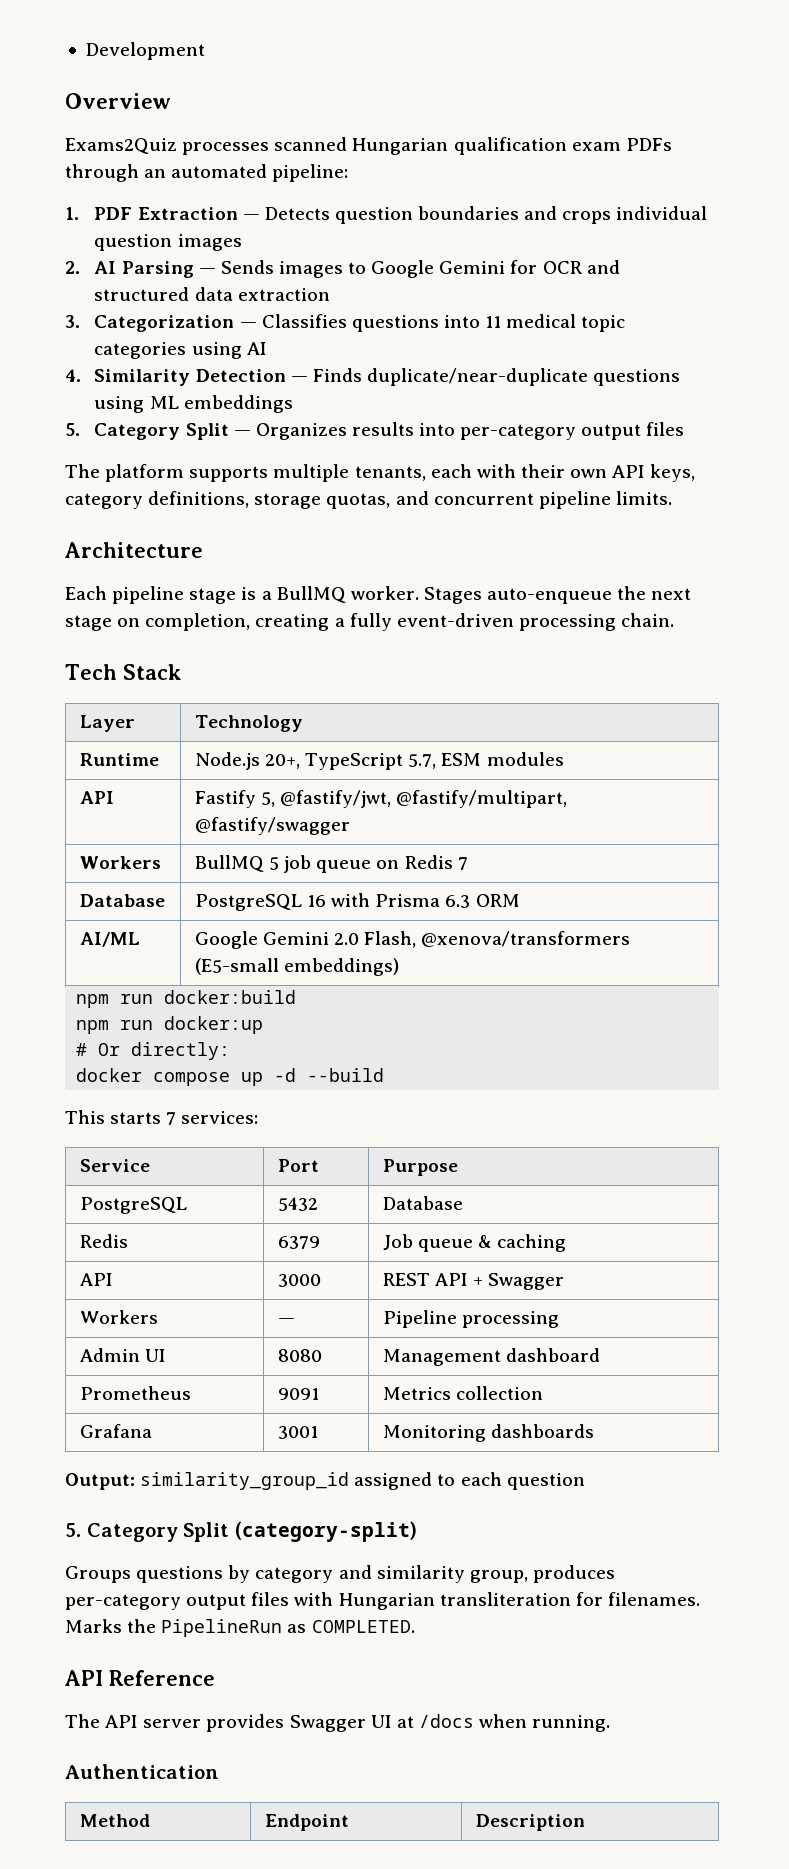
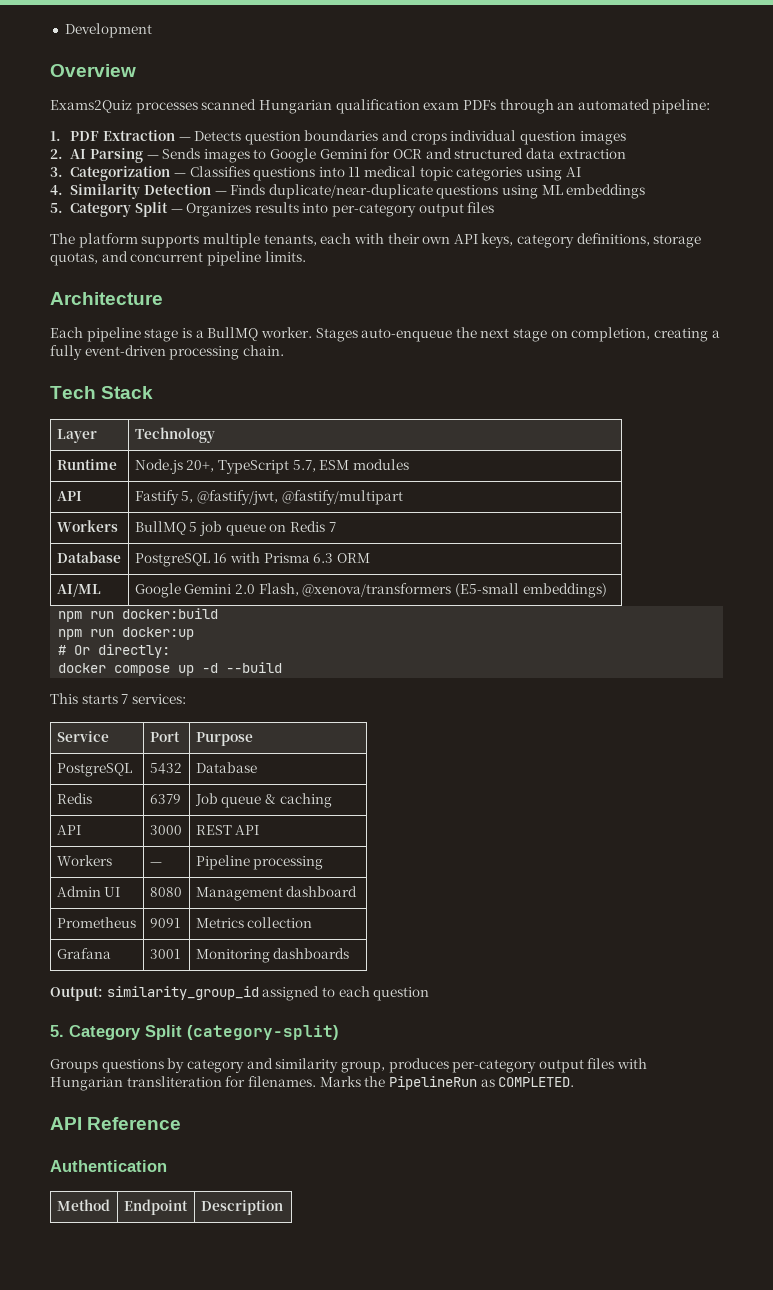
- API | Fastify 5, @fastify/jwt, @fastify/multipart, @fastify/swagger
+ API | Fastify 5, @fastify/jwt, @fastify/multipart
- API | 3000 | REST API + Swagger
+ API | 3000 | REST API
- The API server provides Swagger UI at /docs when running.

